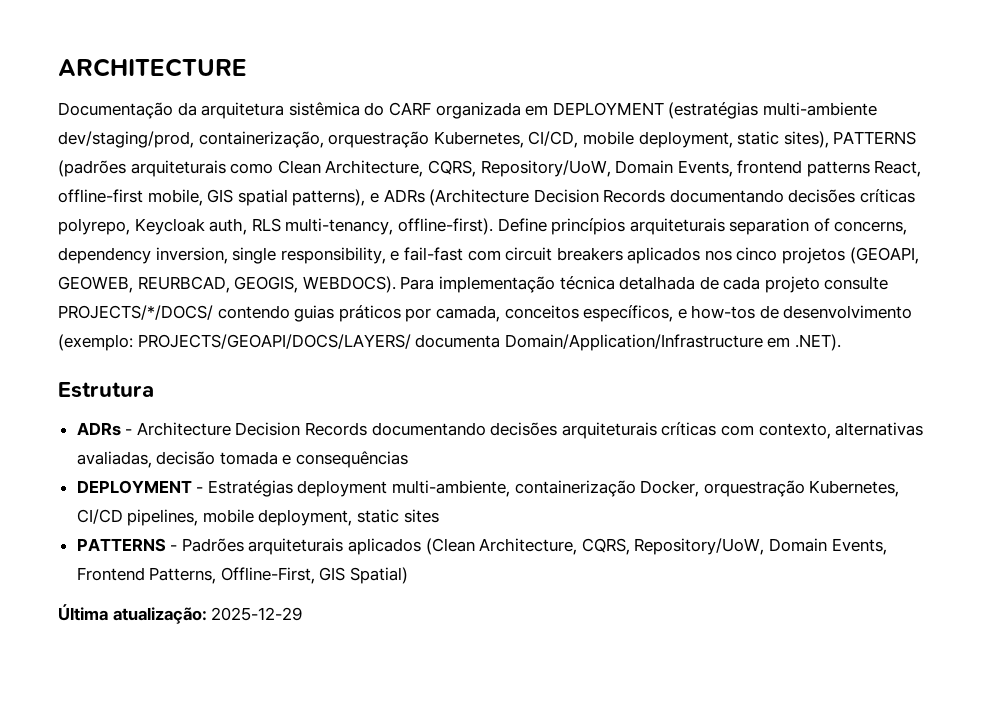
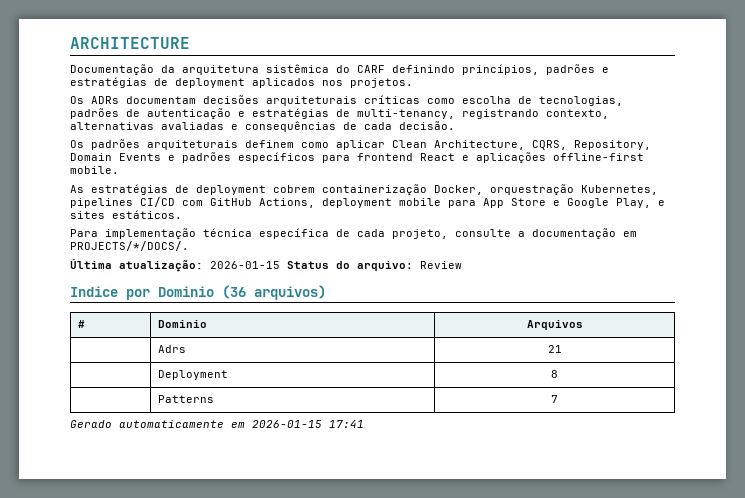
- Documentação da arquitetura sistêmica do CARF organizada em DEPLOYMENT (estratégias multi-ambiente dev/staging/prod, containerização, orquestração Kubernetes, CI/CD, mobile deployment, static sites), PATTERNS (padrões arquiteturais como Clean Architecture, CQRS, Repository/UoW, Domain Events, frontend patterns React, offline-first mobile, GIS spatial patterns), e ADRs (Architecture Decision Records documentando decisões críticas polyrepo, Keycloak auth, RLS multi-tenancy, offline-first). Define princípios arquiteturais separation of concerns, dependency inversion, single responsibility, e fail-fast com circuit breakers aplicados nos cinco projetos (GEOAPI, GEOWEB, REURBCAD, GEOGIS, WEBDOCS). Para implementação técnica detalhada de cada projeto consulte PROJECTS/*/DOCS/ contendo guias práticos por camada, conceitos específicos, e how-tos de desenvolvimento (exemplo: PROJECTS/GEOAPI/DOCS/LAYERS/ documenta Domain/Application/Infrastructure em .NET).
- Estrutura
- ADRs - Architecture Decision Records documentando decisões arquiteturais críticas com contexto, alternativas avaliadas, decisão tomada e consequências
- DEPLOYMENT - Estratégias deployment multi-ambiente, containerização Docker, orquestração Kubernetes, CI/CD pipelines, mobile deployment, static sites
- PATTERNS - Padrões arquiteturais aplicados (Clean Architecture, CQRS, Repository/UoW, Domain Events, Frontend Patterns, Offline-First, GIS Spatial)
- Última atualização: 2025-12-29
+ Documentação da arquitetura sistêmica do CARF definindo princípios, padrões e estratégias de deployment aplicados nos projetos.
+ Os ADRs documentam decisões arquiteturais críticas como escolha de tecnologias, padrões de autenticação e estratégias de multi-tenancy, registrando contexto, alternativas avaliadas e consequências de cada decisão.
+ Os padrões arquiteturais definem como aplicar Clean Architecture, CQRS, Repository, Domain Events e padrões específicos para frontend React e aplicações offline-first mobile.
+ As estratégias de deployment cobrem containerização Docker, orquestração Kubernetes, pipelines CI/CD com GitHub Actions, deployment mobile para App Store e Google Play, e sites estáticos.
+ Para implementação técnica específica de cada projeto, consulte a documentação em PROJECTS/*/DOCS/.
+ Última atualização: 2026-01-15 Status do arquivo: Review
+ Indice por Dominio (36 arquivos)
+ # | Dominio | Arquivos
+ | Adrs | 21
+ | Deployment | 8
+ | Patterns | 7
+ Gerado automaticamente em 2026-01-15 17:41

